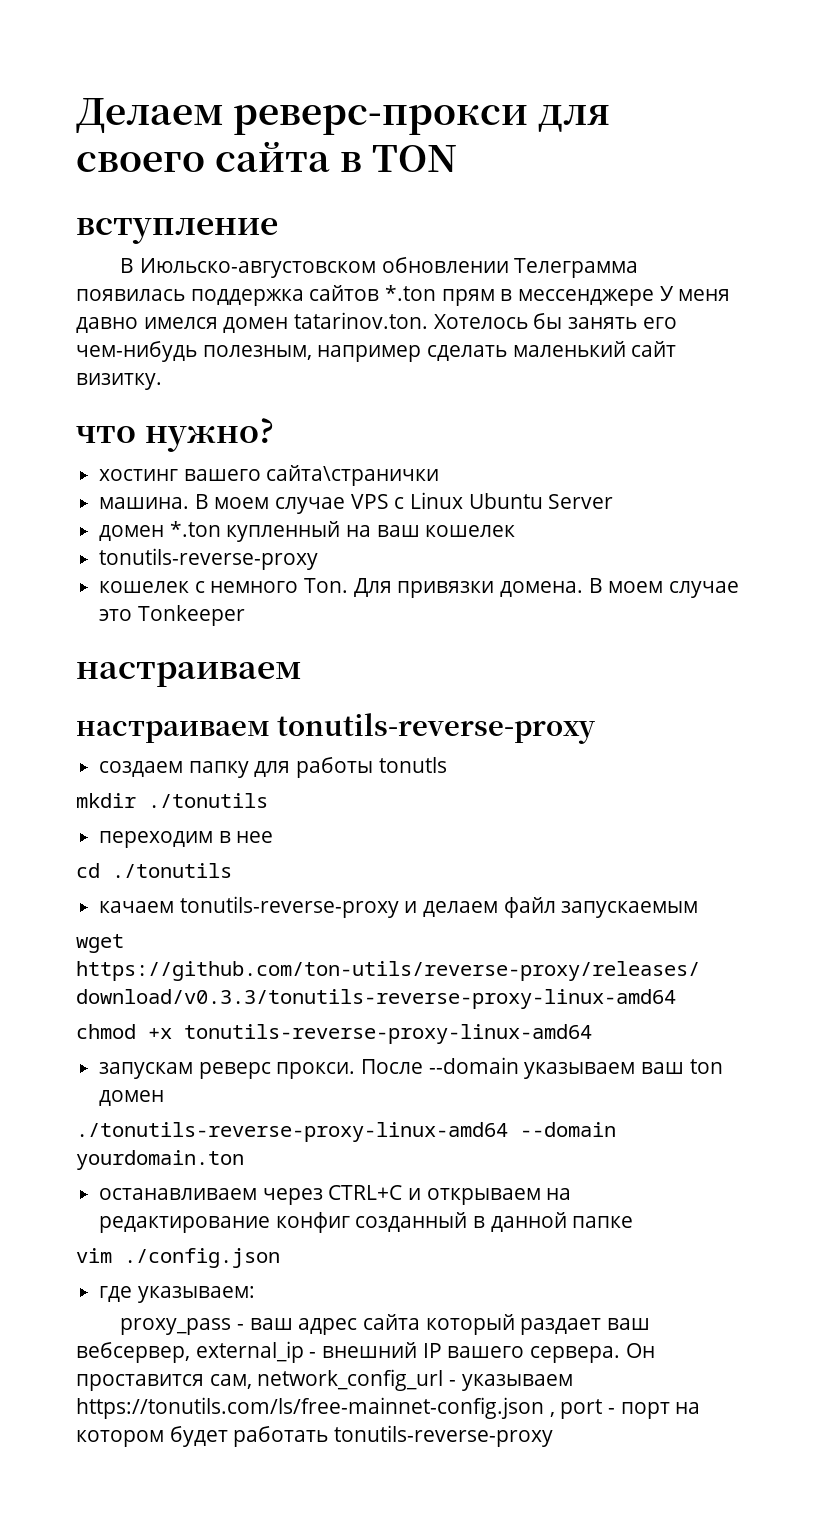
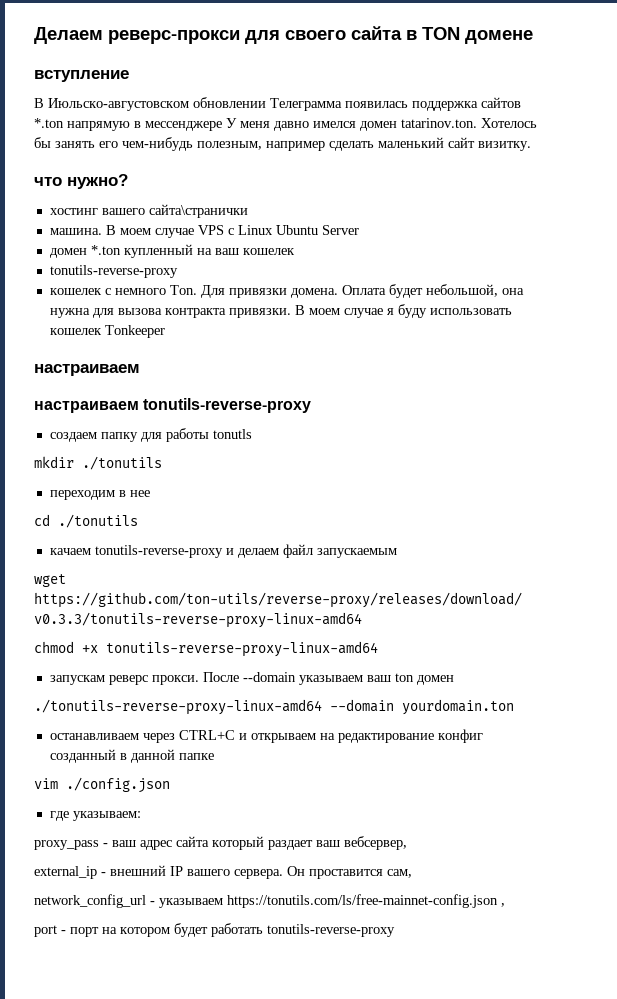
- Делаем реверс-прокси для своего сайта в TON
+ Делаем реверс-прокси для своего сайта в TON домене
- В Июльско-августовском обновлении Телеграмма появилась поддержка сайтов *.ton прям в мессенджере У меня давно имелся домен tatarinov.ton. Хотелось бы занять его чем-нибудь полезным, например сделать маленький сайт визитку.
+ В Июльско-августовском обновлении Телеграмма появилась поддержка сайтов *.ton напрямую в мессенджере У меня давно имелся домен tatarinov.ton. Хотелось бы занять его чем-нибудь полезным, например сделать маленький сайт визитку.
- В моем случае это Tonkeeper
+ Оплата будет небольшой, она нужна для вызова контракта привязки. В моем случае я буду использовать кошелек Tonkeeper
- proxy_pass - ваш адрес сайта который раздает ваш вебсервер, external_ip - внешний IP вашего сервера.
+ proxy_pass - ваш адрес сайта который раздает ваш вебсервер,
+ external_ip - внешний IP вашего сервера.
- Он проставится сам, network_config_url - указываем https://tonutils.com/ls/free-mainnet-config.json , port - порт на котором будет работать tonutils-reverse-proxy
+ Он проставится сам,
+ network_config_url - указываем https://tonutils.com/ls/free-mainnet-config.json ,
+ port - порт на котором будет работать tonutils-reverse-proxy

